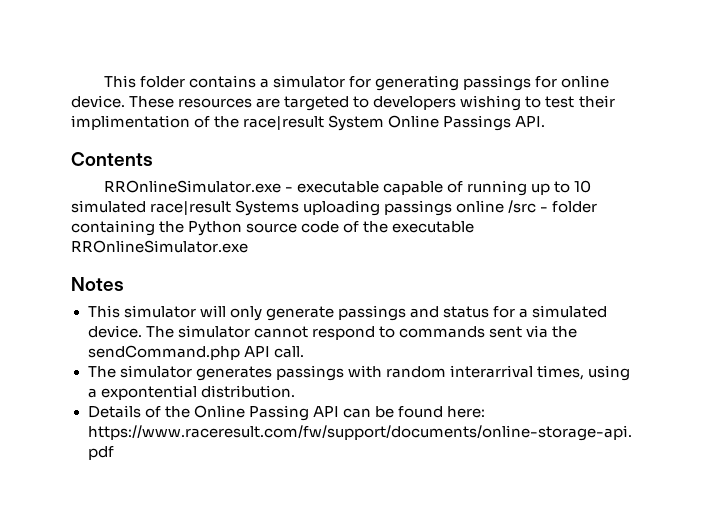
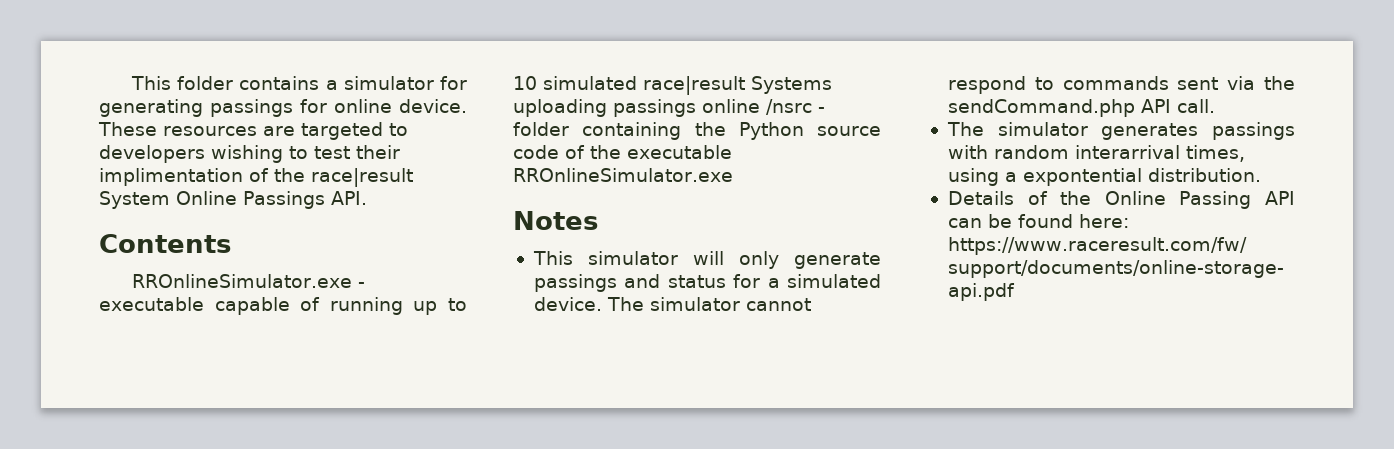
- RROnlineSimulator.exe - executable capable of running up to 10 simulated race|result Systems uploading passings online /src - folder containing the Python source code of the executable RROnlineSimulator.exe
+ RROnlineSimulator.exe - executable capable of running up to 10 simulated race|result Systems uploading passings online /nsrc - folder containing the Python source code of the executable RROnlineSimulator.exe

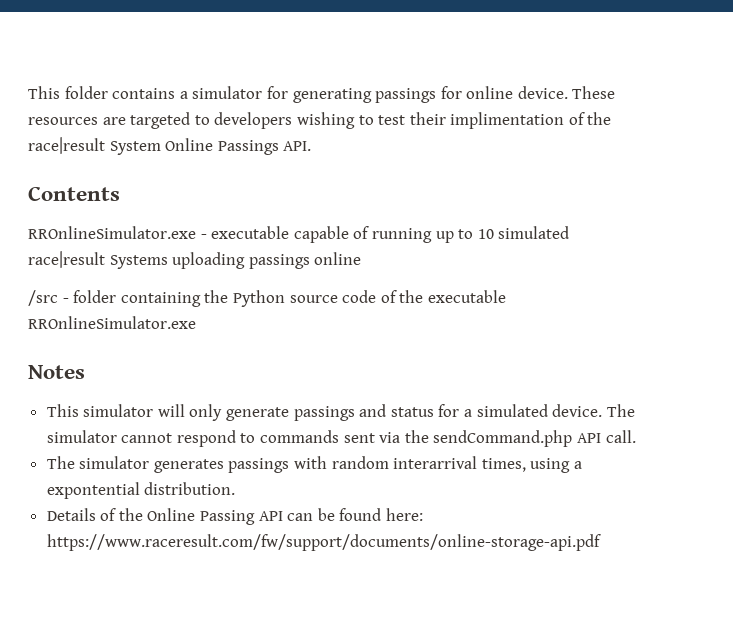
- RROnlineSimulator.exe - executable capable of running up to 10 simulated race|result Systems uploading passings online /nsrc - folder containing the Python source code of the executable RROnlineSimulator.exe
+ RROnlineSimulator.exe - executable capable of running up to 10 simulated race|result Systems uploading passings online
+ /src - folder containing the Python source code of the executable RROnlineSimulator.exe

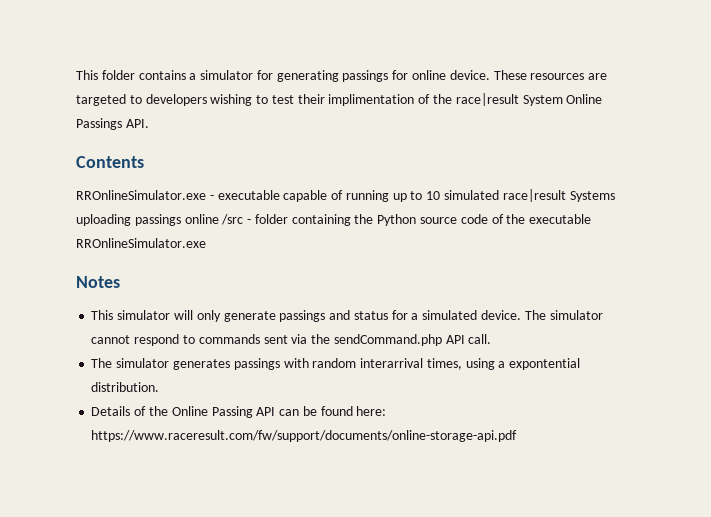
- RROnlineSimulator.exe - executable capable of running up to 10 simulated race|result Systems uploading passings online
- /src - folder containing the Python source code of the executable RROnlineSimulator.exe
+ RROnlineSimulator.exe - executable capable of running up to 10 simulated race|result Systems uploading passings online /src - folder containing the Python source code of the executable RROnlineSimulator.exe

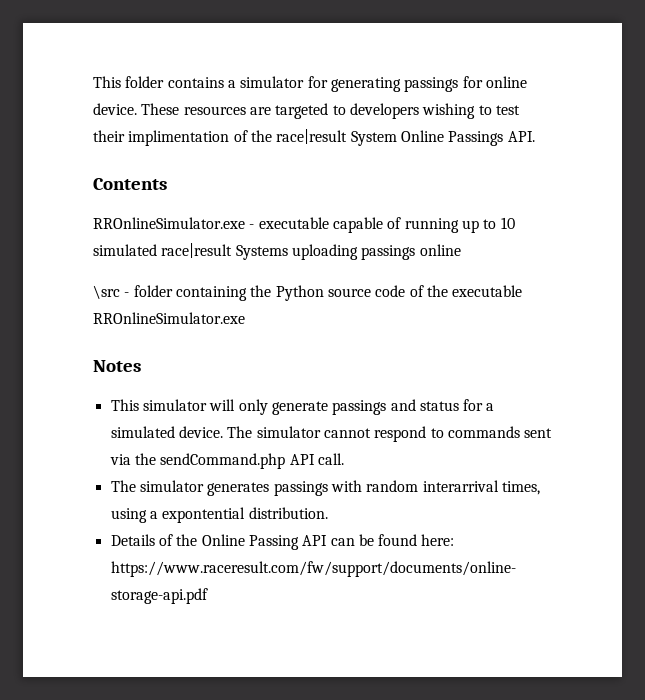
- RROnlineSimulator.exe - executable capable of running up to 10 simulated race|result Systems uploading passings online /src - folder containing the Python source code of the executable RROnlineSimulator.exe
+ RROnlineSimulator.exe - executable capable of running up to 10 simulated race|result Systems uploading passings online
+ \src - folder containing the Python source code of the executable RROnlineSimulator.exe

